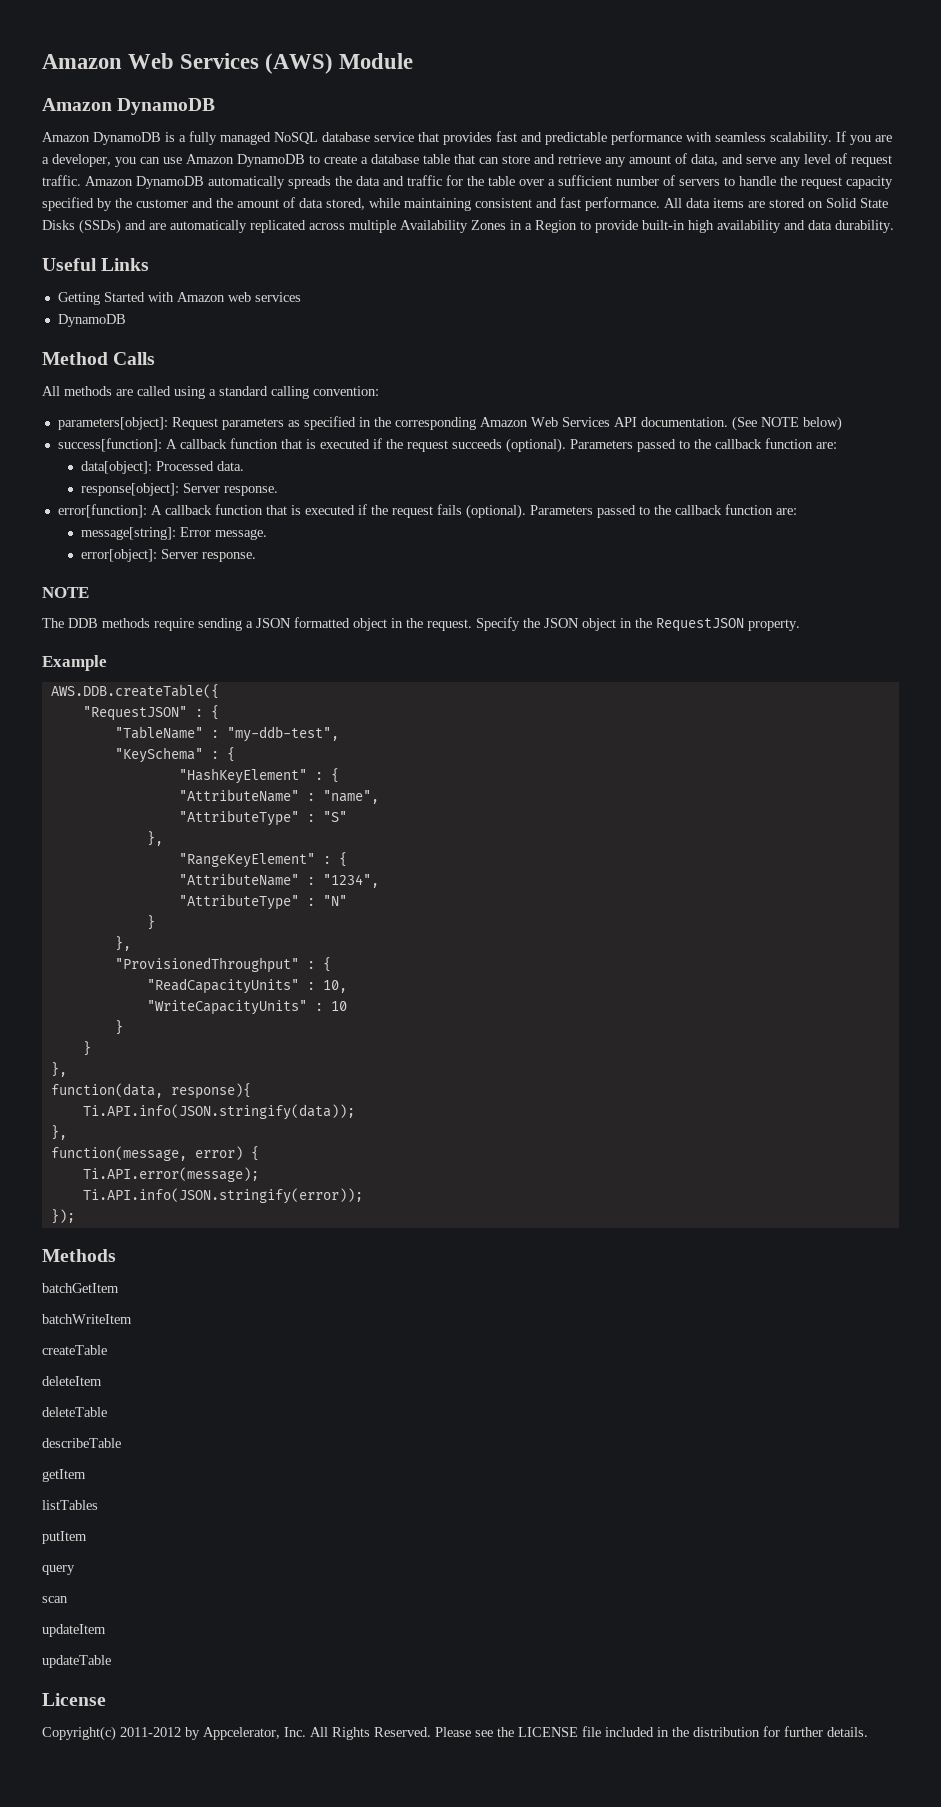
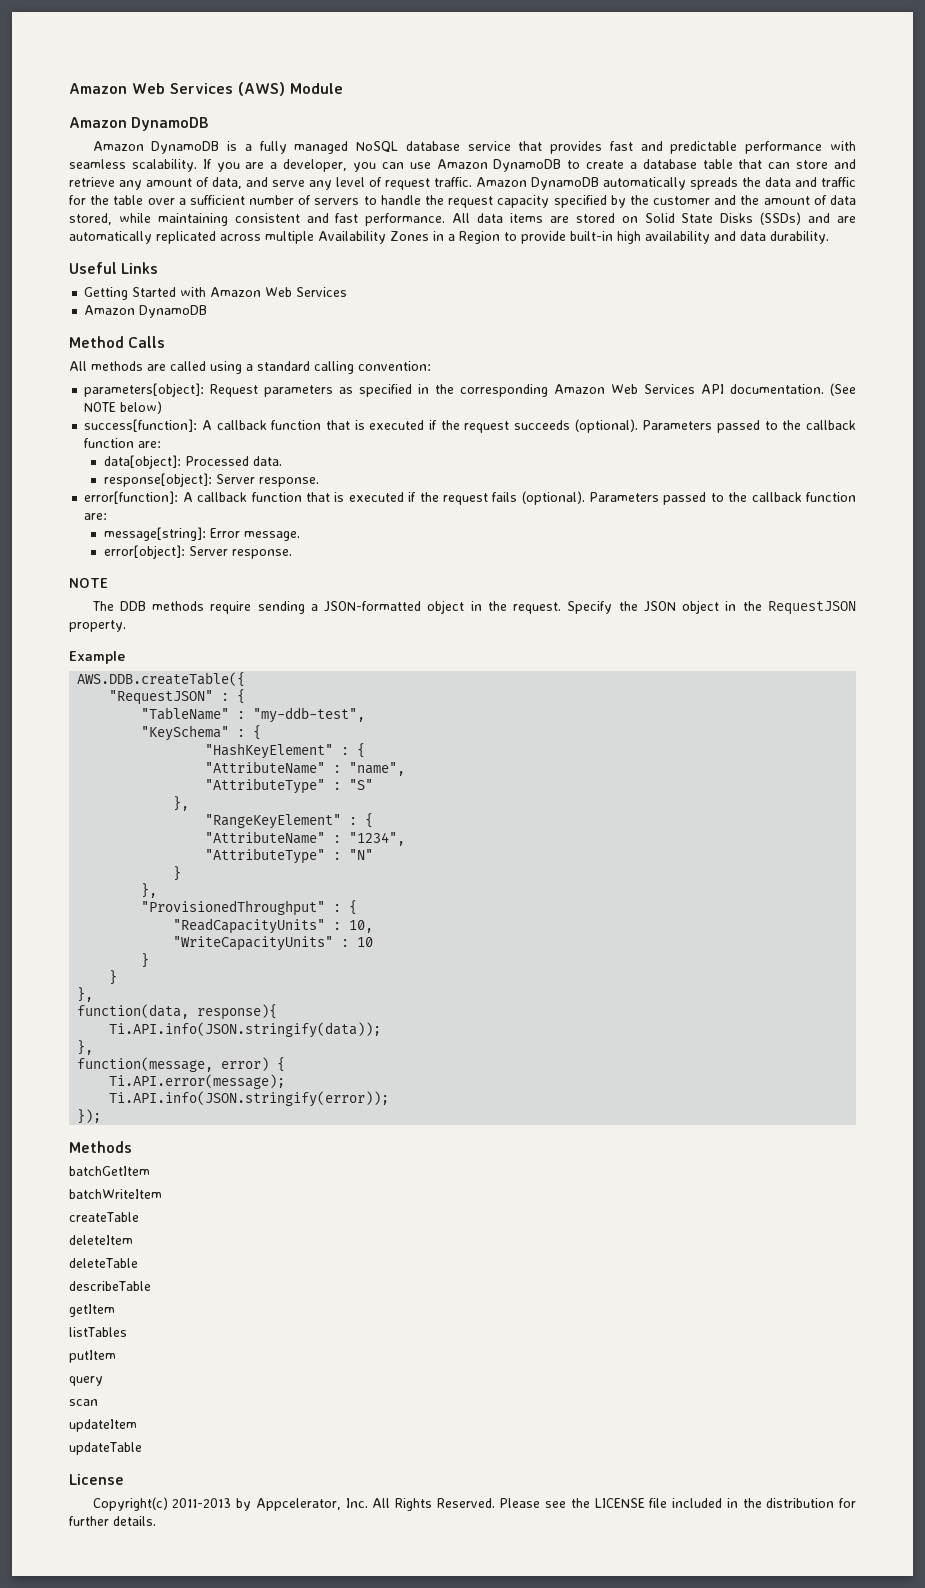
- Getting Started with Amazon web services
- DynamoDB
+ Getting Started with Amazon Web Services
+ Amazon DynamoDB
- The DDB methods require sending a JSON formatted object in the request.
+ The DDB methods require sending a JSON-formatted object in the request.
- Copyright(c) 2011-2012 by Appcelerator, Inc. All Rights Reserved.
+ Copyright(c) 2011-2013 by Appcelerator, Inc. All Rights Reserved.

